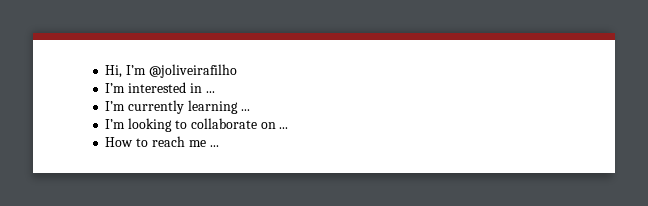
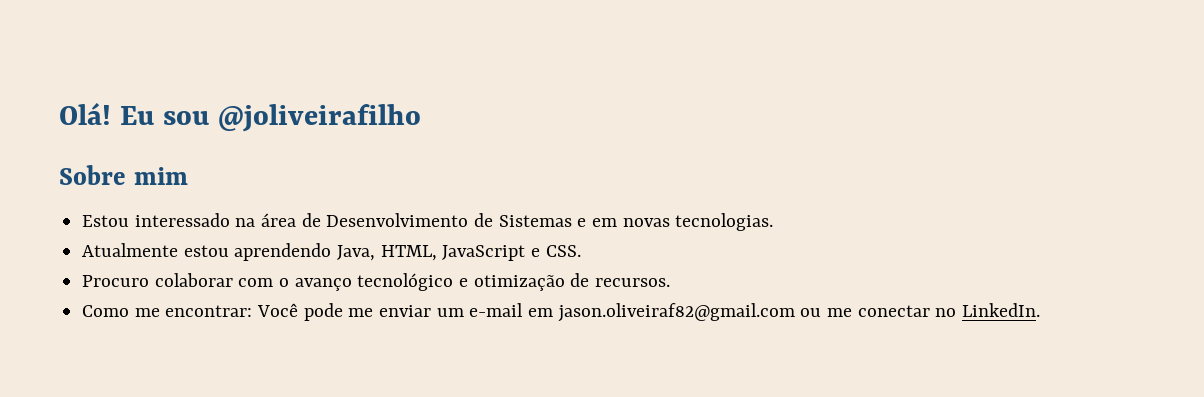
- Hi, I’m @joliveirafilho
- I’m interested in ...
- I’m currently learning ...
- I’m looking to collaborate on ...
- How to reach me ...
+ Olá! Eu sou @joliveirafilho
+ Sobre mim
+ Estou interessado na área de Desenvolvimento de Sistemas e em novas tecnologias.
+ Atualmente estou aprendendo Java, HTML, JavaScript e CSS.
+ Procuro colaborar com o avanço tecnológico e otimização de recursos.
+ Como me encontrar: Você pode me enviar um e-mail em jason.oliveiraf82@gmail.com ou me conectar no LinkedIn.

